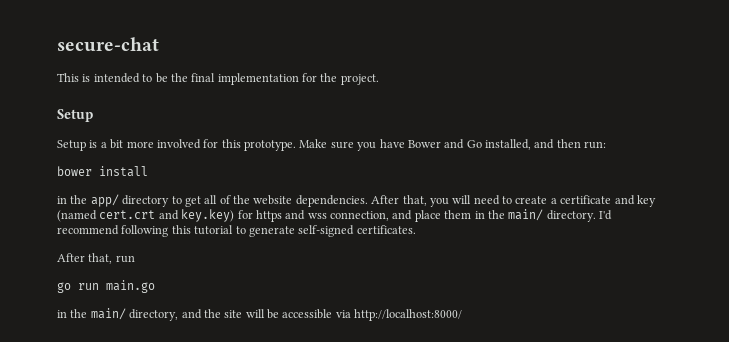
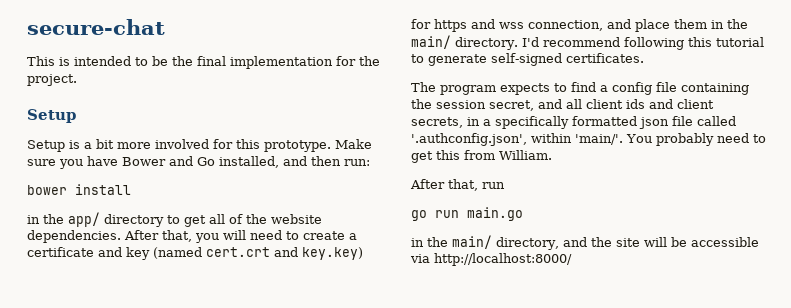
+ The program expects to find a config file containing the session secret, and all client ids and client secrets, in a specifically formatted json file called '.authconfig.json', within 'main/'. You probably need to get this from William.

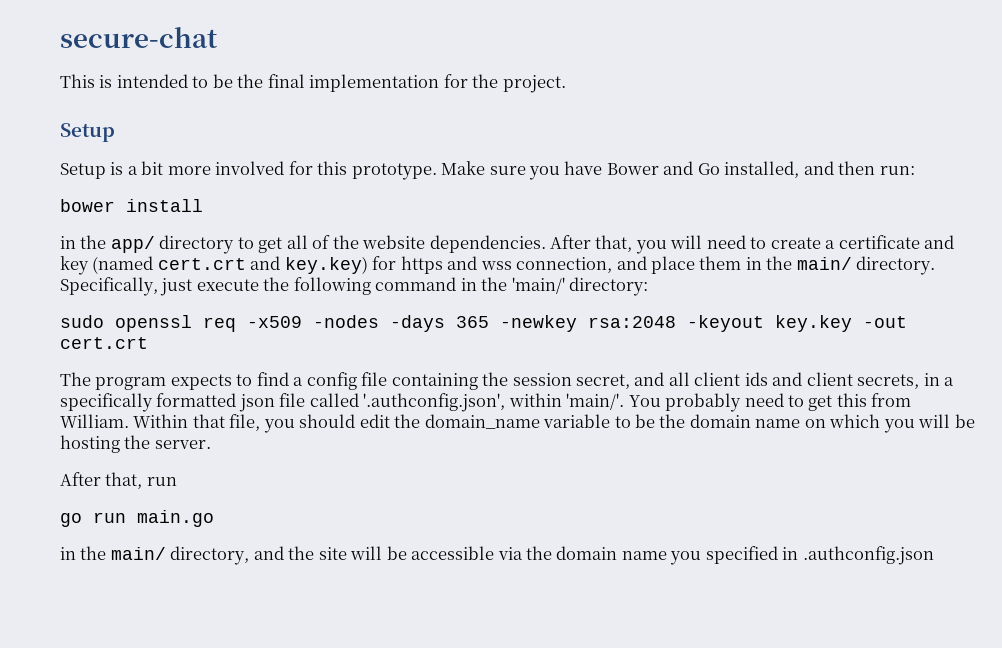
- I'd recommend following this tutorial to generate self-signed certificates.
+ Specifically, just execute the following command in the 'main/' directory:
+ sudo openssl req -x509 -nodes -days 365 -newkey rsa:2048 -keyout key.key -out cert.crt
+ Within that file, you should edit the domain_name variable to be the domain name on which you will be hosting the server.
- in the main/ directory, and the site will be accessible via http://localhost:8000/
+ in the main/ directory, and the site will be accessible via the domain name you specified in .authconfig.json

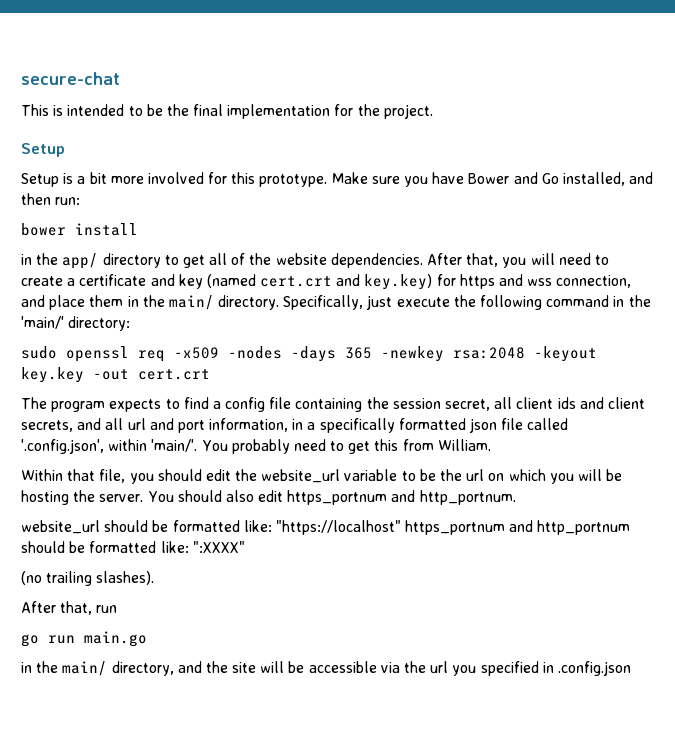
- The program expects to find a config file containing the session secret, and all client ids and client secrets, in a specifically formatted json file called '.authconfig.json', within 'main/'.
+ The program expects to find a config file containing the session secret, all client ids and client secrets, and all url and port information, in a specifically formatted json file called '.config.json', within 'main/'.
- You probably need to get this from William. Within that file, you should edit the domain_name variable to be the domain name on which you will be hosting the server.
+ You probably need to get this from William.
+ Within that file, you should edit the website_url variable to be the url on which you will be hosting the server. You should also edit https_portnum and http_portnum.
+ website_url should be formatted like: "https://localhost" https_portnum and http_portnum should be formatted like: ":XXXX"
+ (no trailing slashes).
- in the main/ directory, and the site will be accessible via the domain name you specified in .authconfig.json
+ in the main/ directory, and the site will be accessible via the url you specified in .config.json

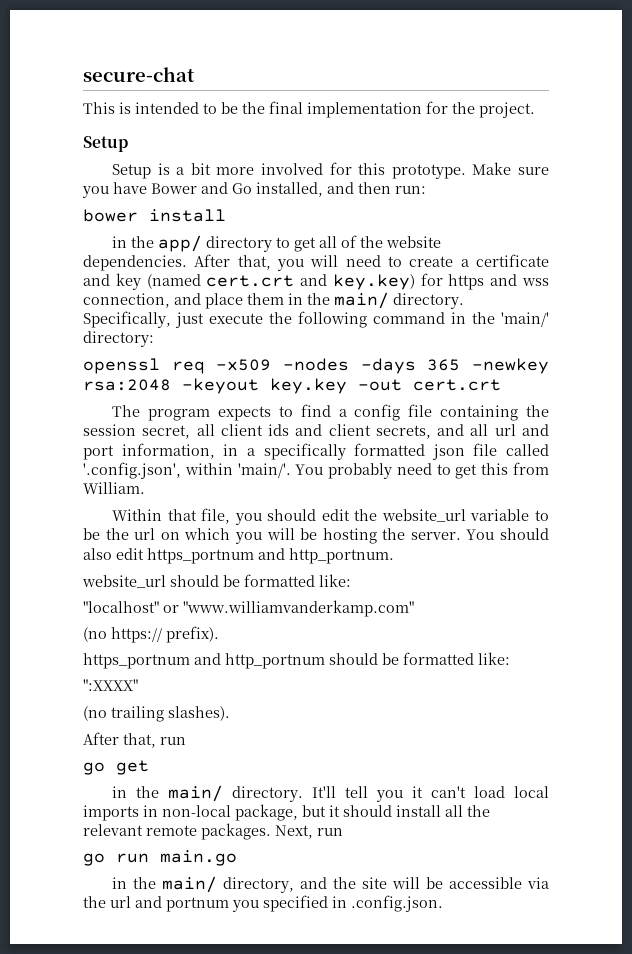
- sudo openssl req -x509 -nodes -days 365 -newkey rsa:2048 -keyout key.key -out cert.crt
+ openssl req -x509 -nodes -days 365 -newkey rsa:2048 -keyout key.key -out cert.crt
- website_url should be formatted like: "https://localhost" https_portnum and http_portnum should be formatted like: ":XXXX"
+ website_url should be formatted like:
+ "localhost" or "www.williamvanderkamp.com"
+ (no https:// prefix).
+ https_portnum and http_portnum should be formatted like:
+ ":XXXX"
+ go get
+ in the main/ directory. It'll tell you it can't load local imports in non-local package, but it should install all the relevant remote packages. Next, run
- in the main/ directory, and the site will be accessible via the url you specified in .config.json
+ in the main/ directory, and the site will be accessible via the url and portnum you specified in .config.json.

